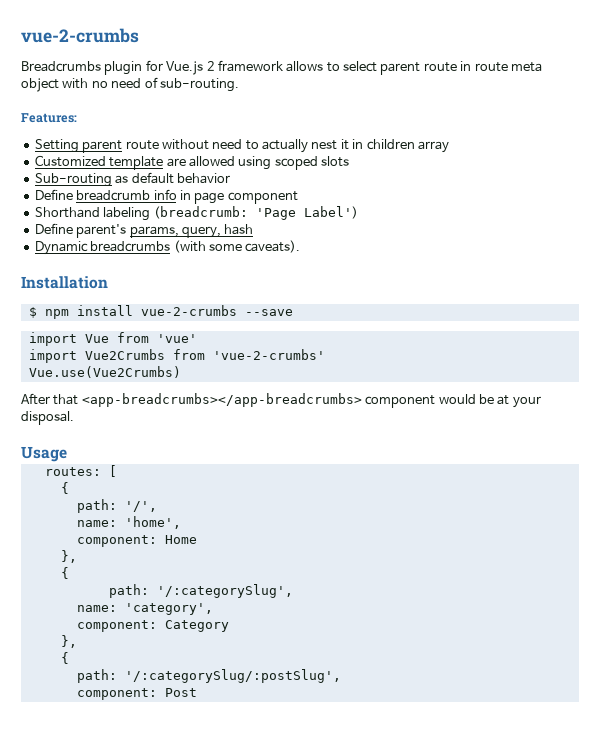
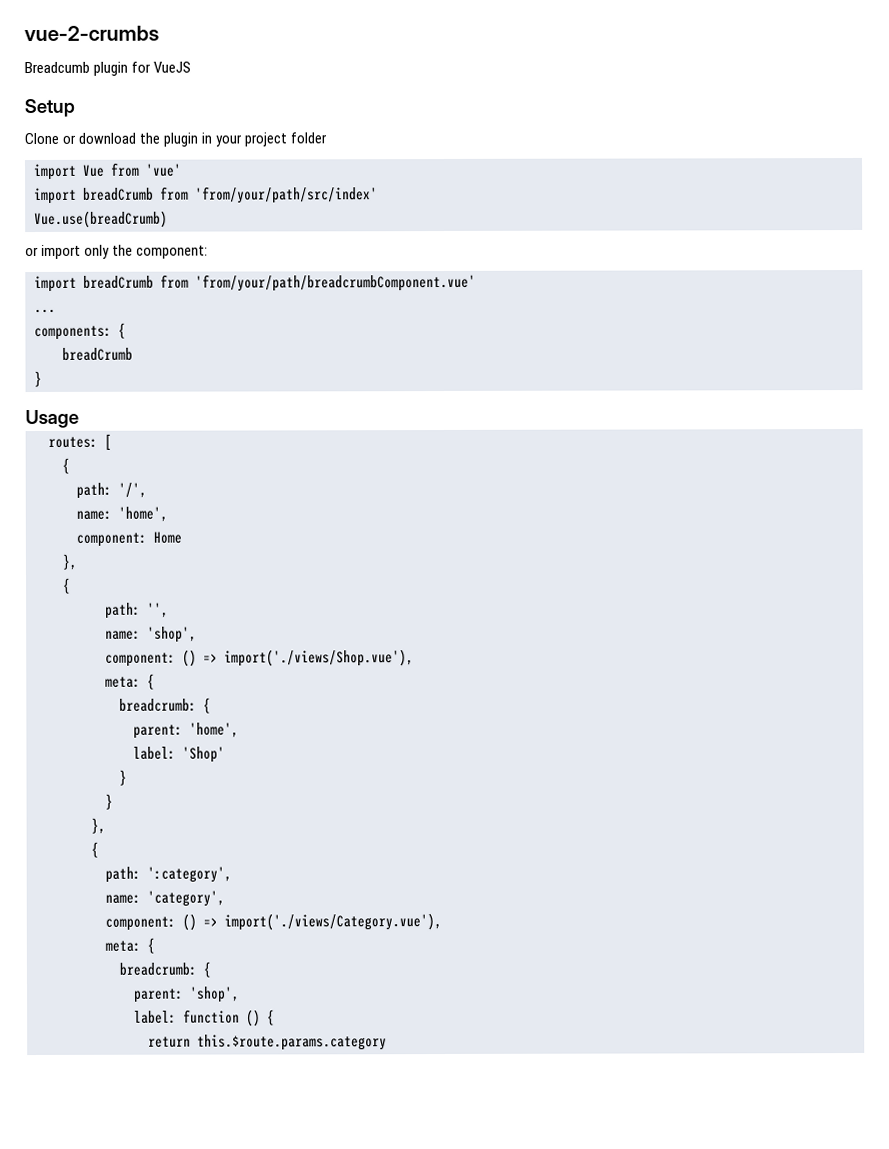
- Breadcrumbs plugin for Vue.js 2 framework allows to select parent route in route meta object with no need of sub-routing.
- Features:
- Setting parent route without need to actually nest it in children array
- Customized template are allowed using scoped slots
- Sub-routing as default behavior
- Define breadcrumb info in page component
- Shorthand labeling (breadcrumb: 'Page Label')
- Define parent's params, query, hash
- Dynamic breadcrumbs (with some caveats).
- Installation
- $ npm install vue-2-crumbs --save
+ Breadcumb plugin for VueJS
+ Setup
+ Clone or download the plugin in your project folder
- import Vue2Crumbs from 'vue-2-crumbs'
- Vue.use(Vue2Crumbs)
- After that <app-breadcrumbs></app-breadcrumbs> component would be at your disposal.
+ import breadCrumb from 'from/your/path/src/index'
+ Vue.use(breadCrumb)
+ or import only the component:
+ import breadCrumb from 'from/your/path/breadcrumbComponent.vue'
+ ...
+ components: {
+ breadCrumb
+ }
- path: '/:categorySlug',
- name: 'category',
- component: Category
+ path: '',
+ name: 'shop',
+ component: () => import('./views/Shop.vue'),
+ meta: {
+ breadcrumb: {
+ parent: 'home',
+ label: 'Shop'
+ }
+ }
  },
  {
- path: '/:categorySlug/:postSlug',
- component: Post
+ path: ':category',
+ name: 'category',
+ component: () => import('./views/Category.vue'),
+ meta: {
+ breadcrumb: {
+ parent: 'shop',
+ label: function () {
+ return this.$route.params.category

